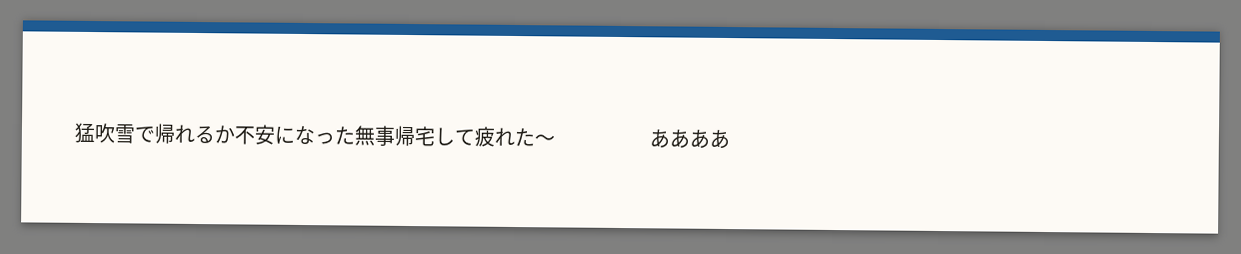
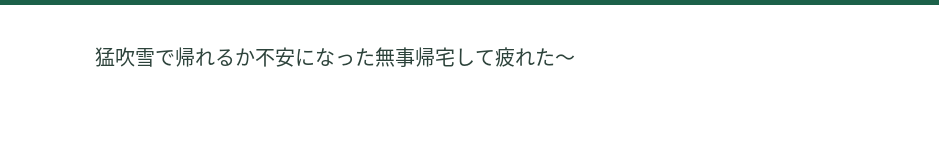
- ああああ

